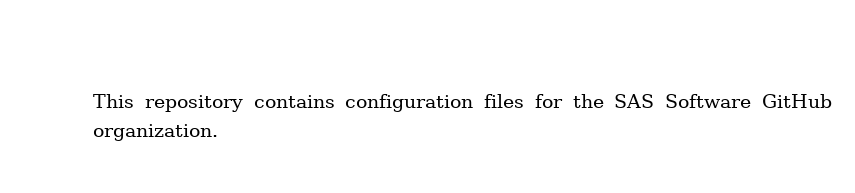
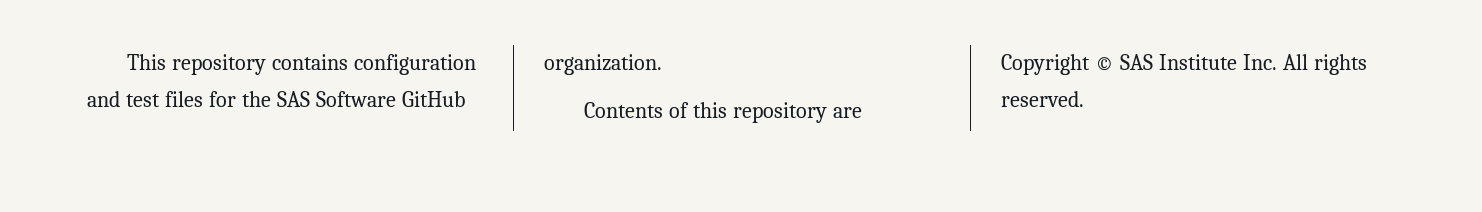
- This repository contains configuration files for the SAS Software GitHub organization.
+ This repository contains configuration and test files for the SAS Software GitHub organization.
+ Contents of this repository are Copyright © SAS Institute Inc. All rights reserved.

